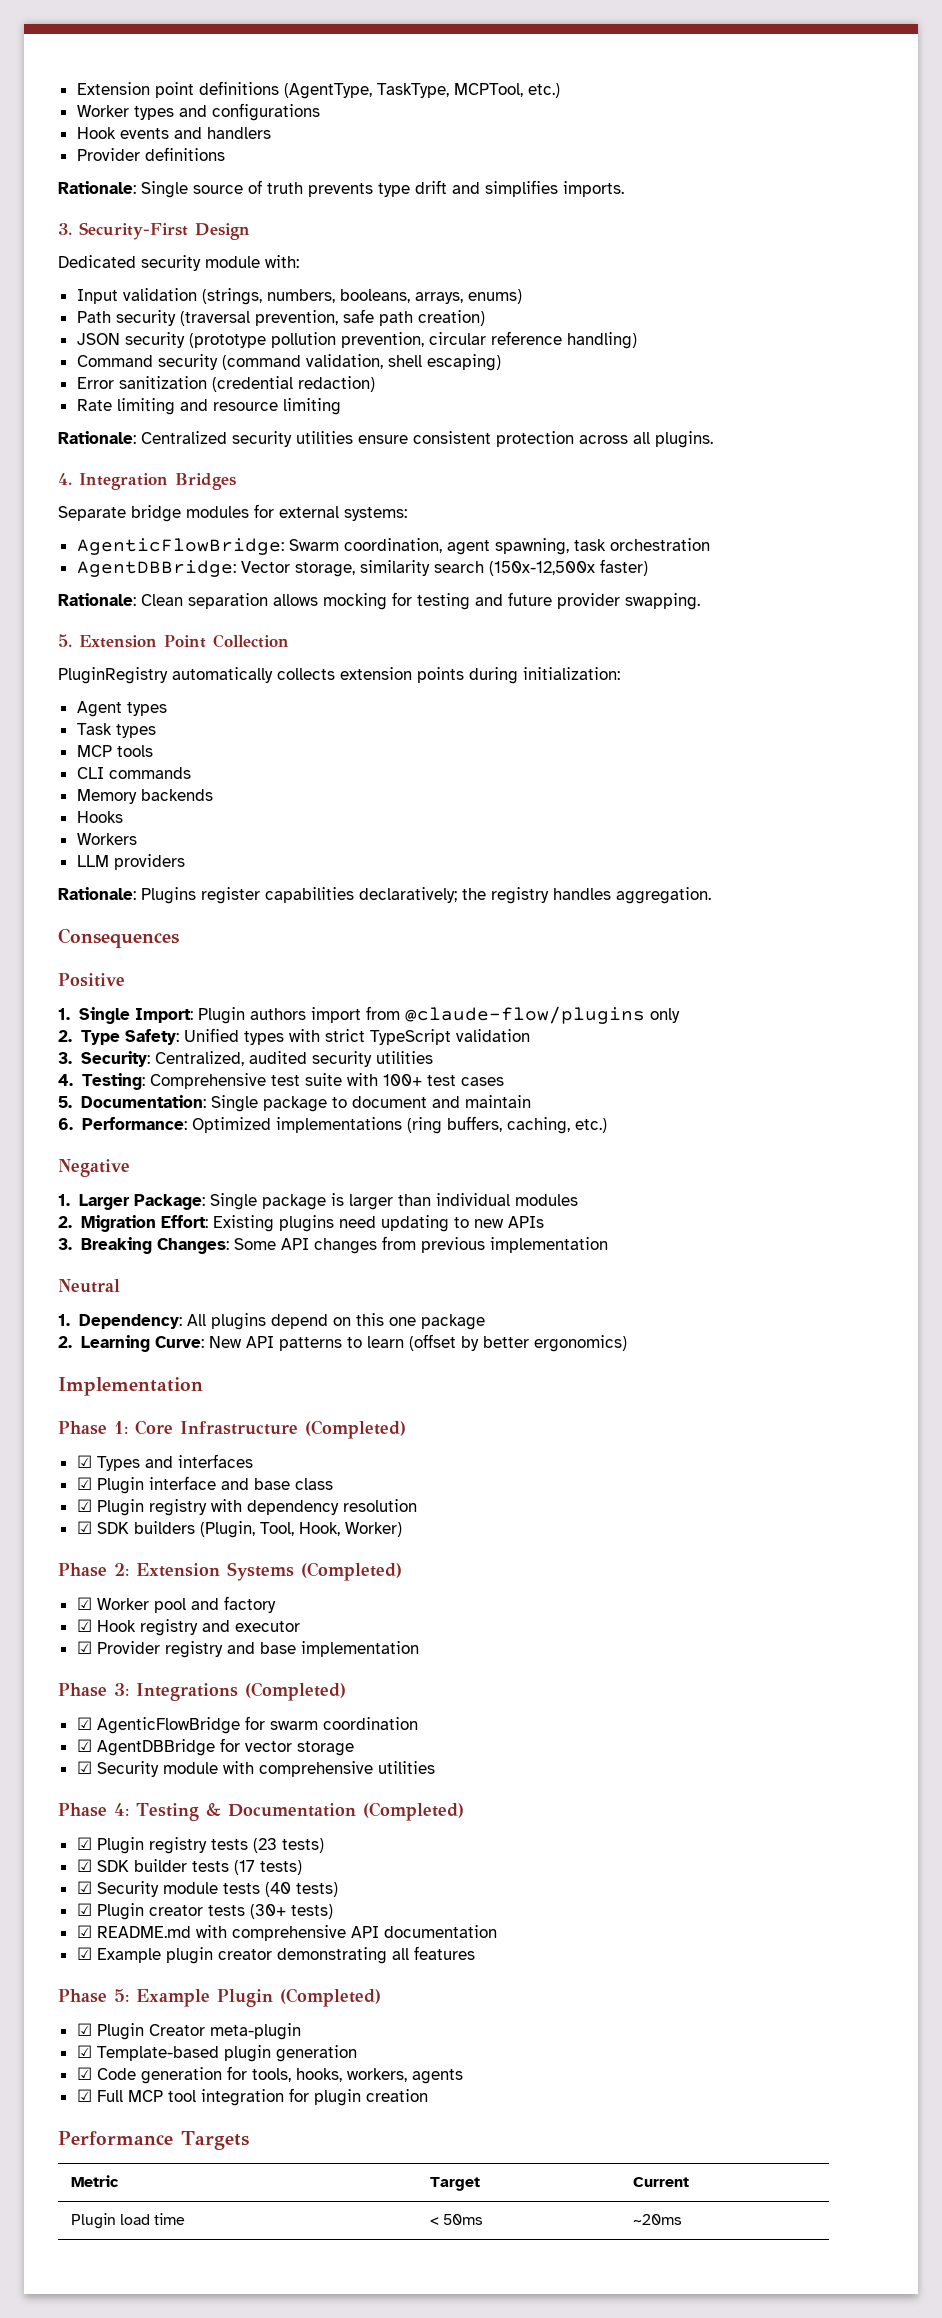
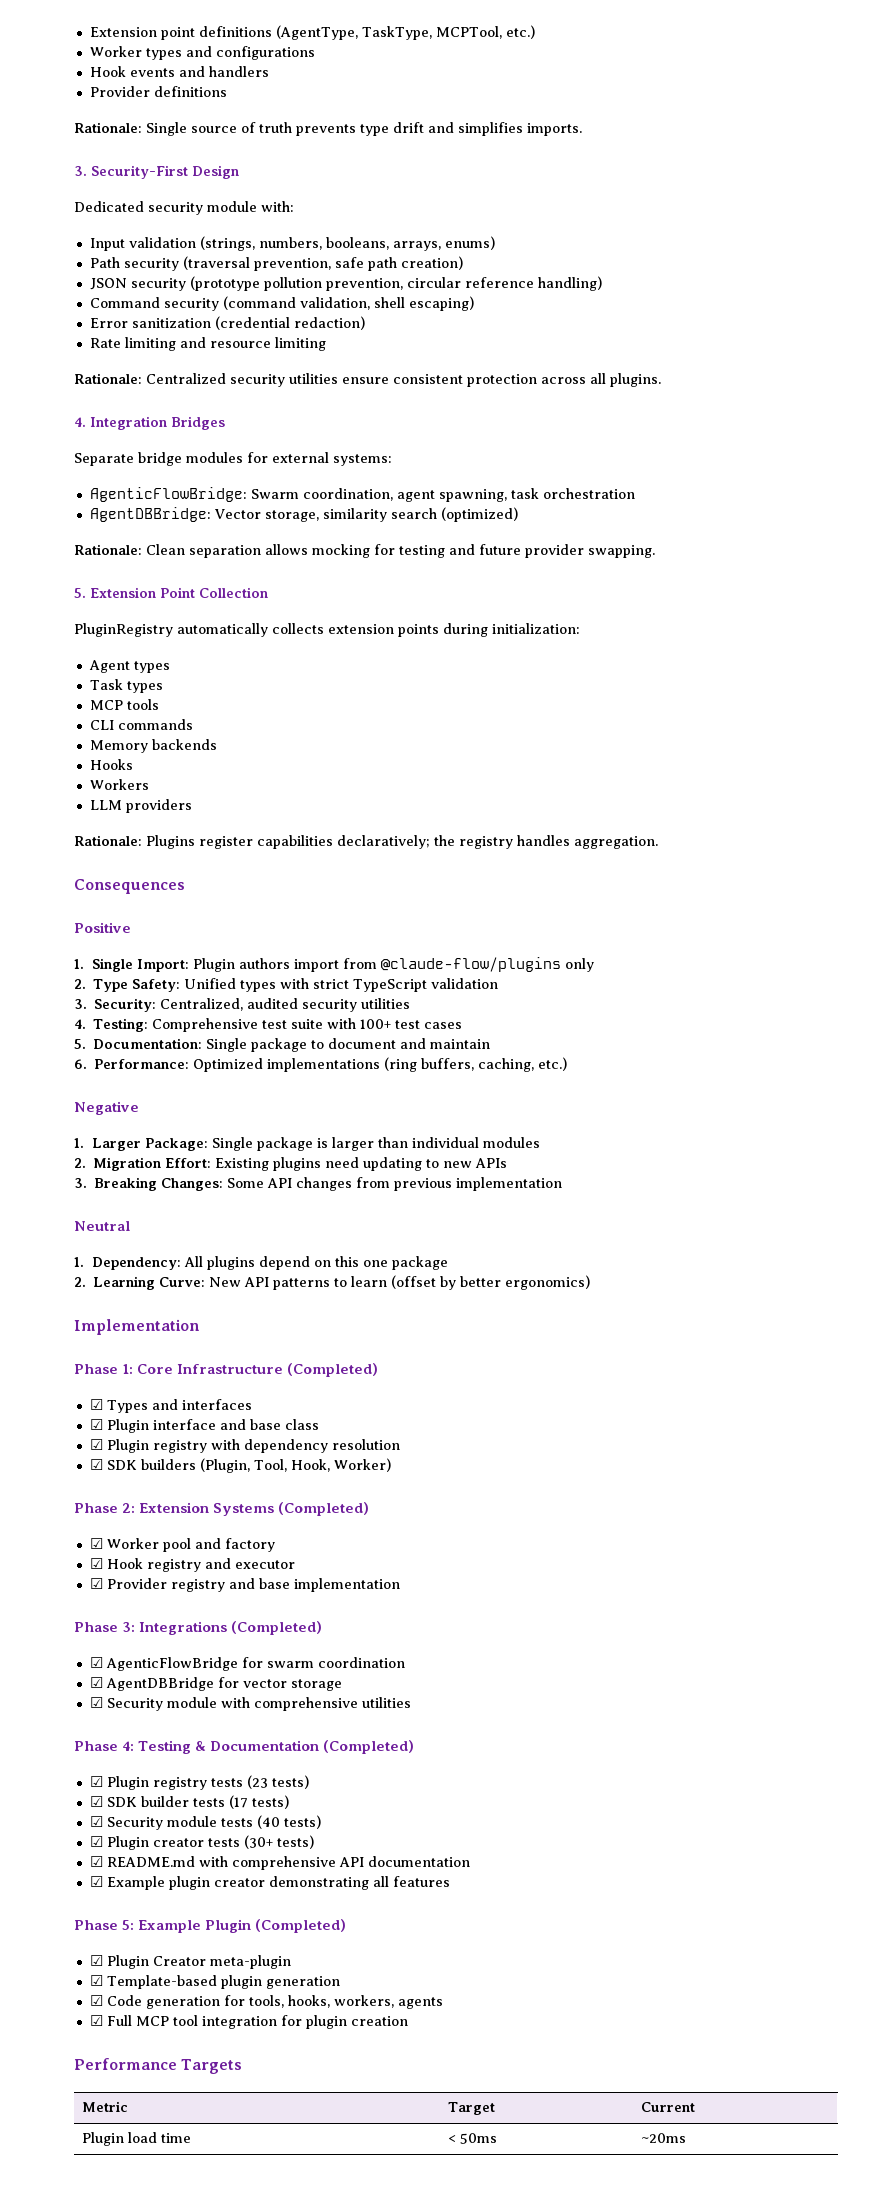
- AgentDBBridge: Vector storage, similarity search (150x-12,500x faster)
+ AgentDBBridge: Vector storage, similarity search (optimized)

